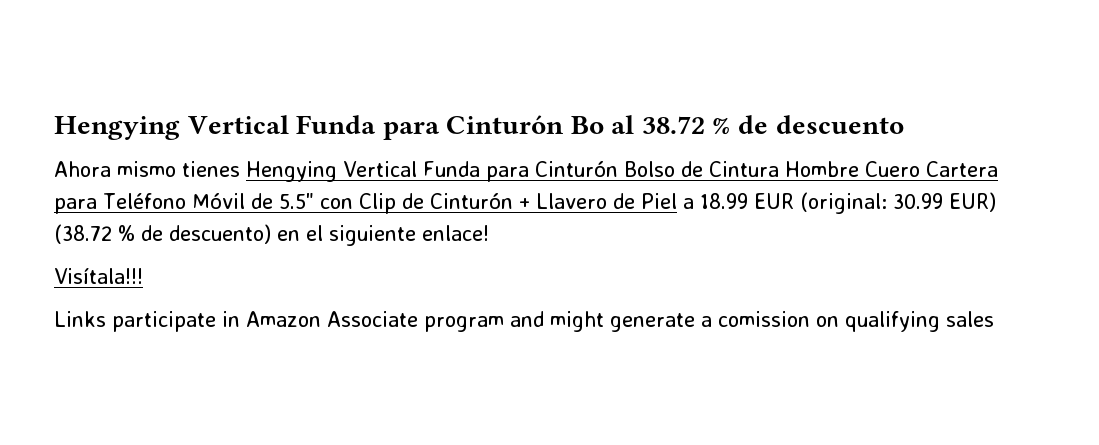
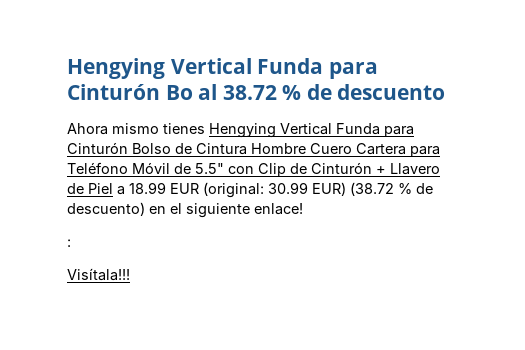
+ :
- Links participate in Amazon Associate program and might generate a comission on qualifying sales

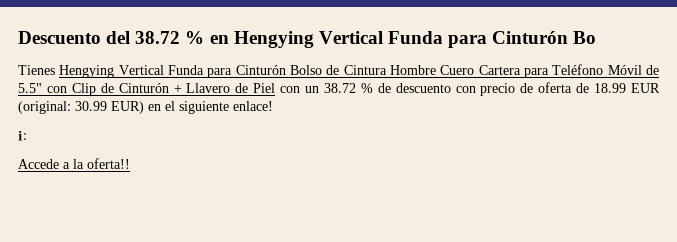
- Hengying Vertical Funda para Cinturón Bo al 38.72 % de descuento
- Ahora mismo tienes Hengying Vertical Funda para Cinturón Bolso de Cintura Hombre Cuero Cartera para Teléfono Móvil de 5.5" con Clip de Cinturón + Llavero de Piel a 18.99 EUR (original: 30.99 EUR) (38.72 % de descuento) en el siguiente enlace!
+ Descuento del 38.72 % en Hengying Vertical Funda para Cinturón Bo
+ Tienes Hengying Vertical Funda para Cinturón Bolso de Cintura Hombre Cuero Cartera para Teléfono Móvil de 5.5" con Clip de Cinturón + Llavero de Piel con un 38.72 % de descuento con precio de oferta de 18.99 EUR (original: 30.99 EUR) en el siguiente enlace!
- :
- Visítala!!!
+ ℹ:
+ Accede a la oferta!!

